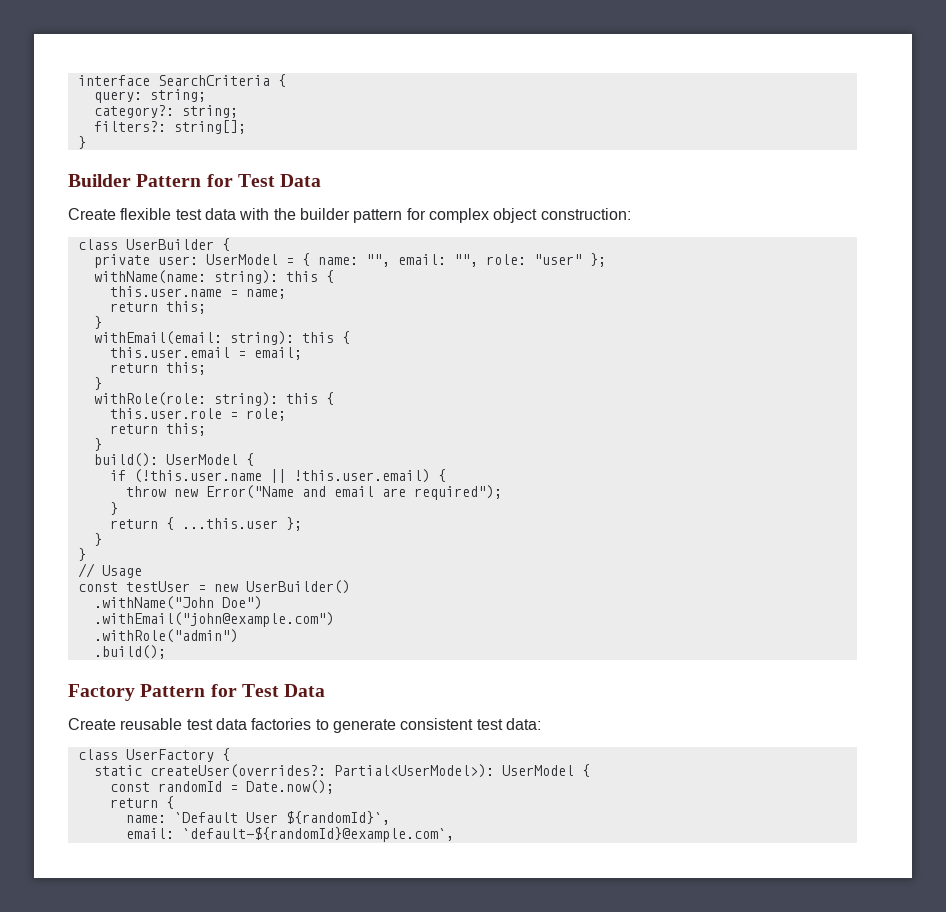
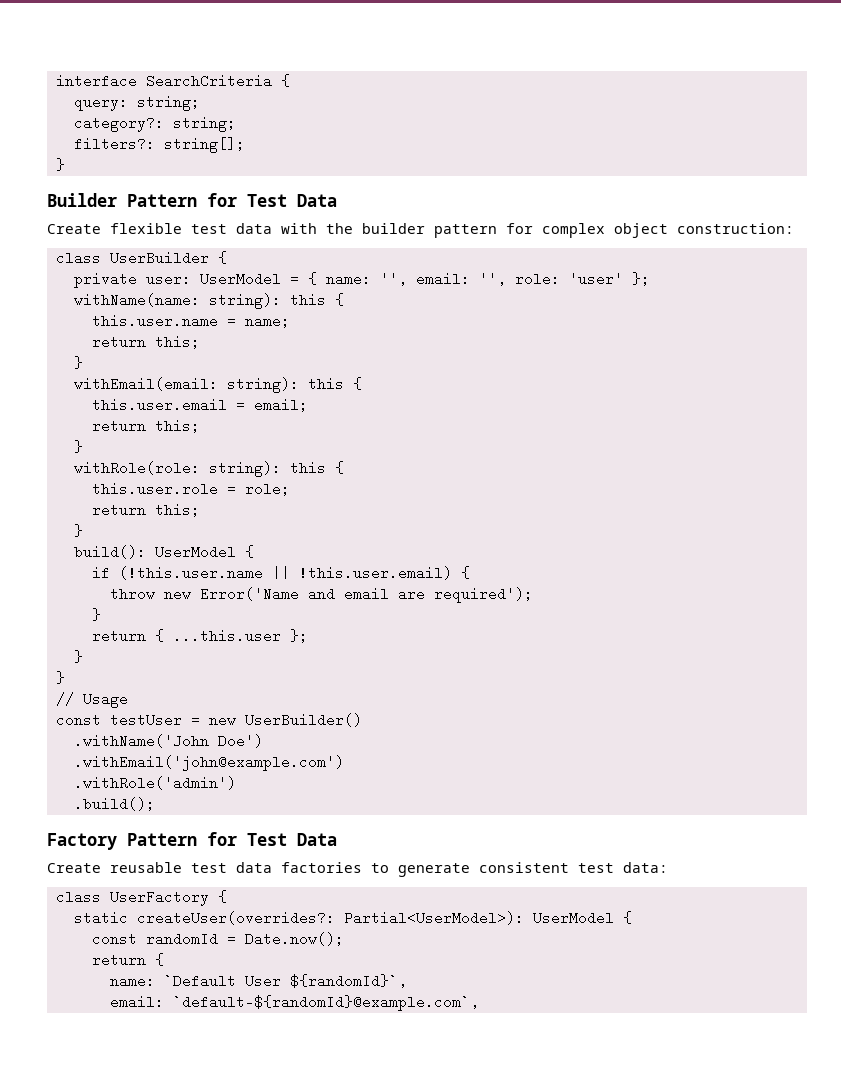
- private user: UserModel = { name: "", email: "", role: "user" };
+ private user: UserModel = { name: '', email: '', role: 'user' };
- throw new Error("Name and email are required");
+ throw new Error('Name and email are required');
- .withName("John Doe")
- .withEmail("john@example.com")
- .withRole("admin")
+ .withName('John Doe')
+ .withEmail('john@example.com')
+ .withRole('admin')

